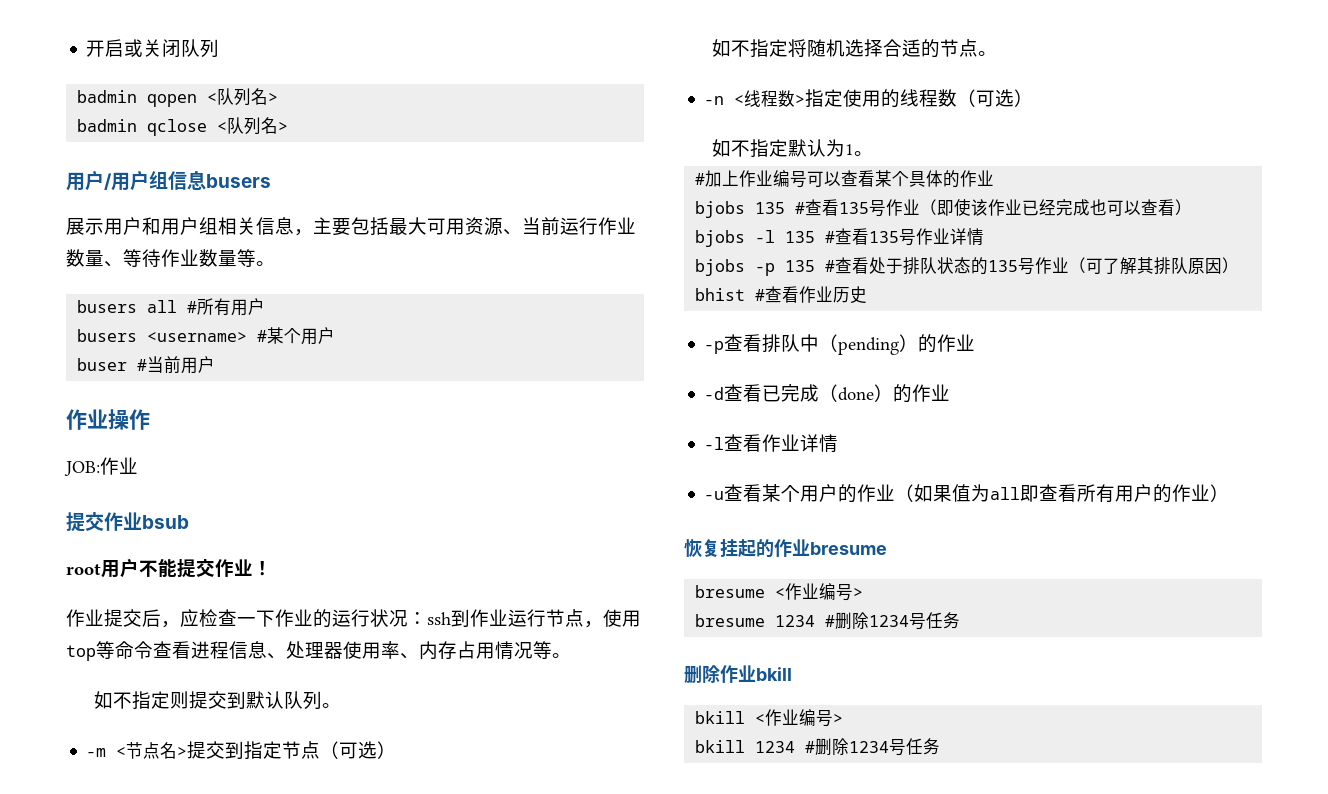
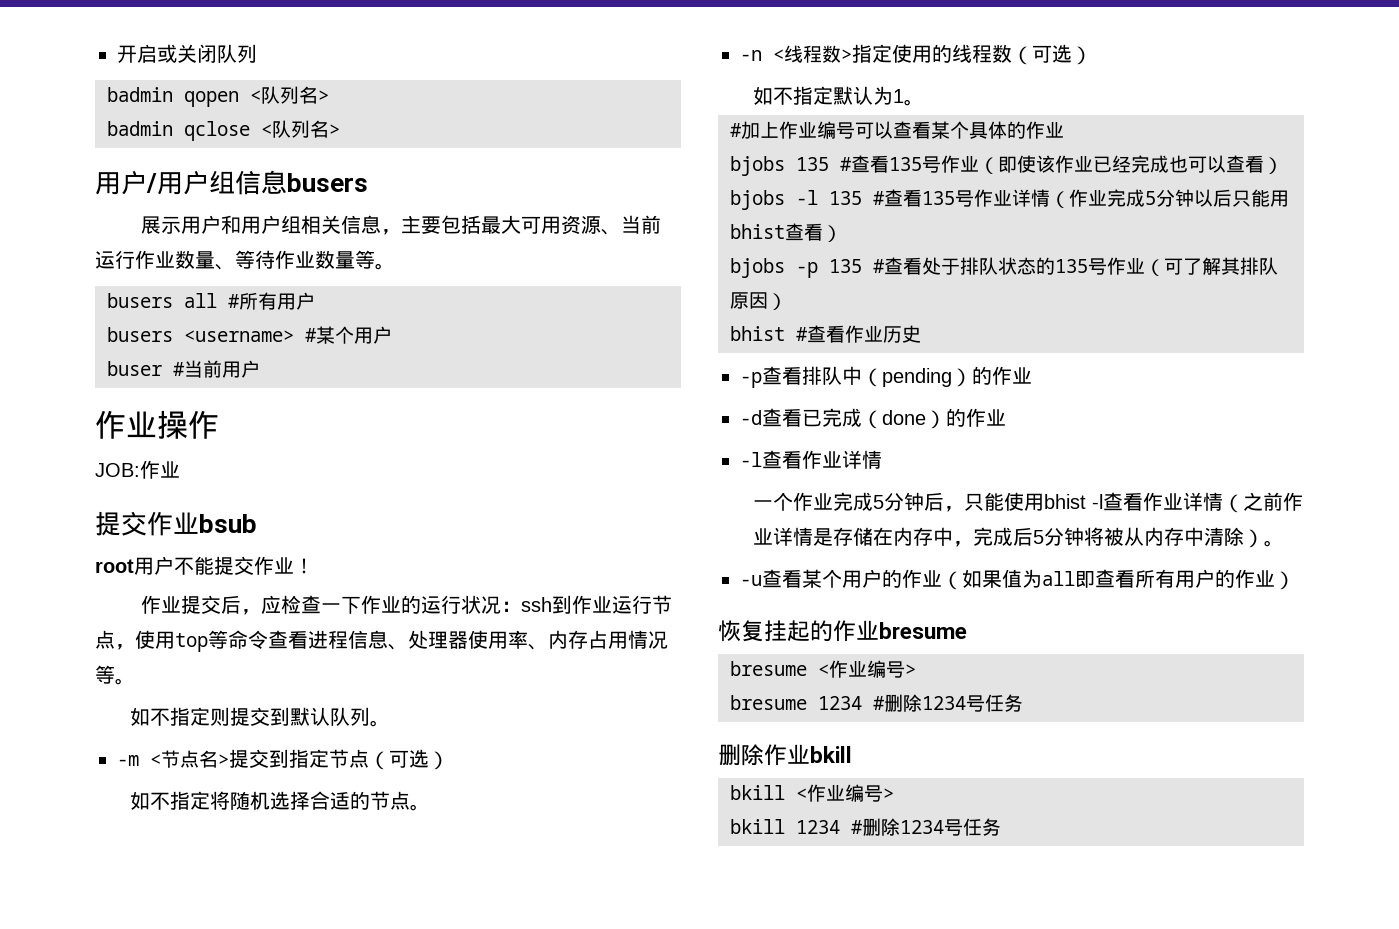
- bjobs -l 135 #查看135号作业详情
+ bjobs -l 135 #查看135号作业详情（作业完成5分钟以后只能用bhist查看）
+ 一个作业完成5分钟后，只能使用bhist -l查看作业详情（之前作业详情是存储在内存中，完成后5分钟将被从内存中清除）。

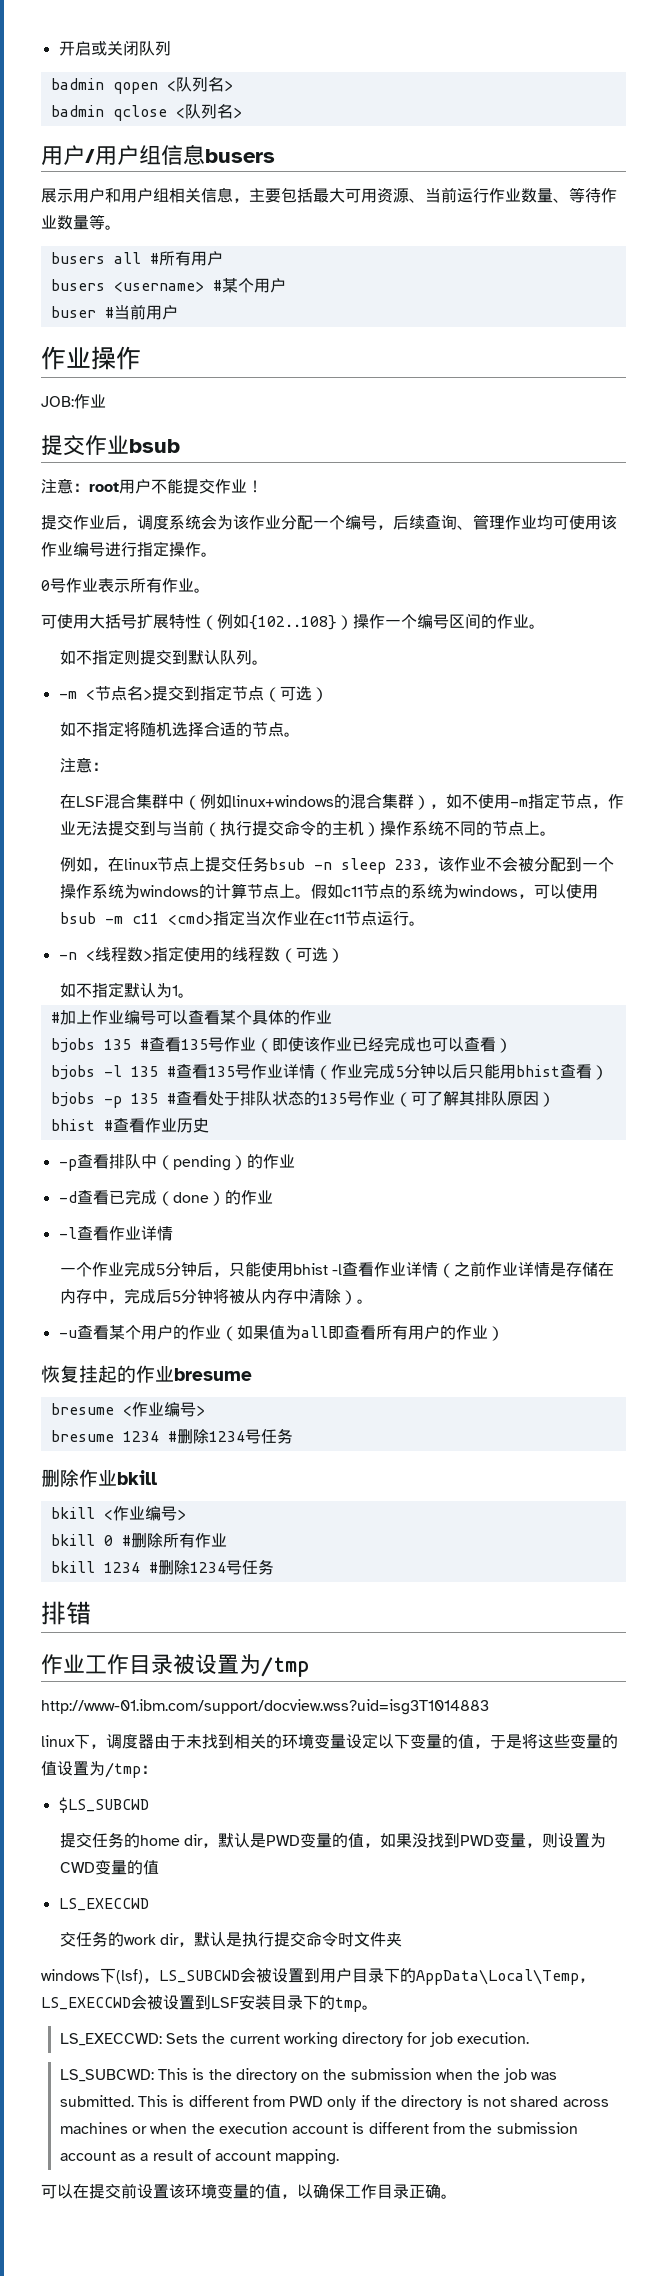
- root用户不能提交作业！
+ 注意：root用户不能提交作业！
- 作业提交后，应检查一下作业的运行状况：ssh到作业运行节点，使用top等命令查看进程信息、处理器使用率、内存占用情况等。
+ 提交作业后，调度系统会为该作业分配一个编号，后续查询、管理作业均可使用该作业编号进行指定操作。
+ 0号作业表示所有作业。
+ 可使用大括号扩展特性（例如{102..108}）操作一个编号区间的作业。
  如不指定将随机选择合适的节点。
+ 注意：
+ 在LSF混合集群中（例如linux+windows的混合集群），如不使用-m指定节点，作业无法提交到与当前（执行提交命令的主机）操作系统不同的节点上。
+ 例如，在linux节点上提交任务bsub -n sleep 233，该作业不会被分配到一个操作系统为windows的计算节点上。假如c11节点的系统为windows，可以使用bsub -m c11 <cmd>指定当次作业在c11节点运行。
+ bkill 0 #删除所有作业
+ 排错
+ 作业工作目录被设置为/tmp
+ http://www-01.ibm.com/support/docview.wss?uid=isg3T1014883
+ linux下，调度器由于未找到相关的环境变量设定以下变量的值，于是将这些变量的值设置为/tmp：
+ $LS_SUBCWD
+ 提交任务的home dir，默认是PWD变量的值，如果没找到PWD变量，则设置为CWD变量的值
+ LS_EXECCWD
+ 交任务的work dir，默认是执行提交命令时文件夹
+ windows下(lsf)，LS_SUBCWD会被设置到用户目录下的AppData\Local\Temp，LS_EXECCWD会被设置到LSF安装目录下的tmp。
+ LS_EXECCWD: Sets the current working directory for job execution.
+ LS_SUBCWD: This is the directory on the submission when the job was submitted. This is different from PWD only if the directory is not shared across machines or when the execution account is different from the submission account as a result of account mapping.
+ 可以在提交前设置该环境变量的值，以确保工作目录正确。

